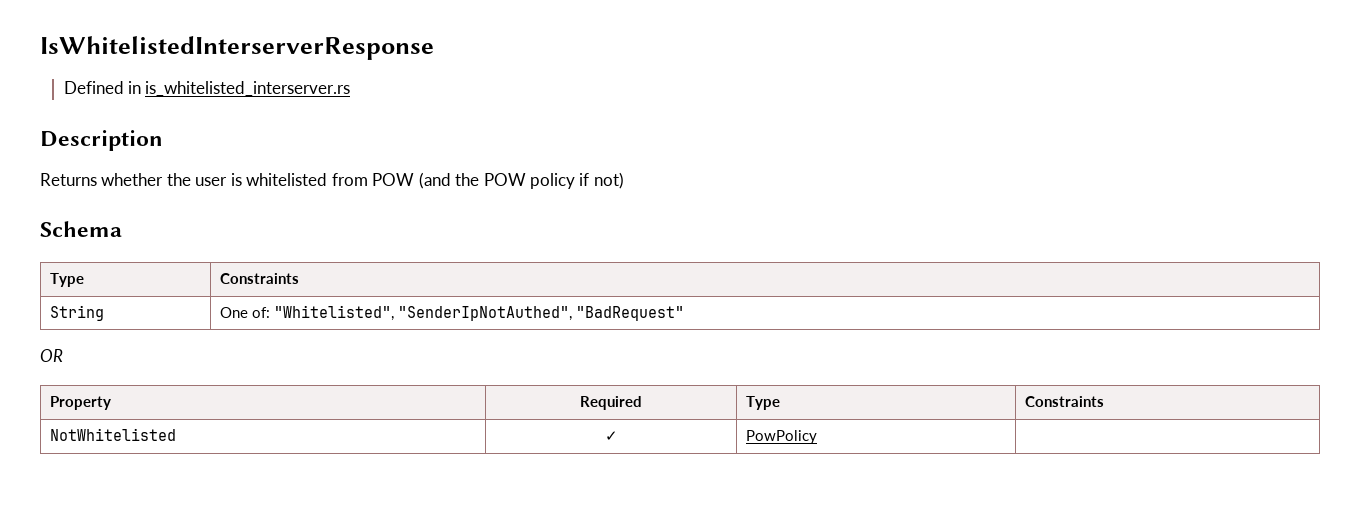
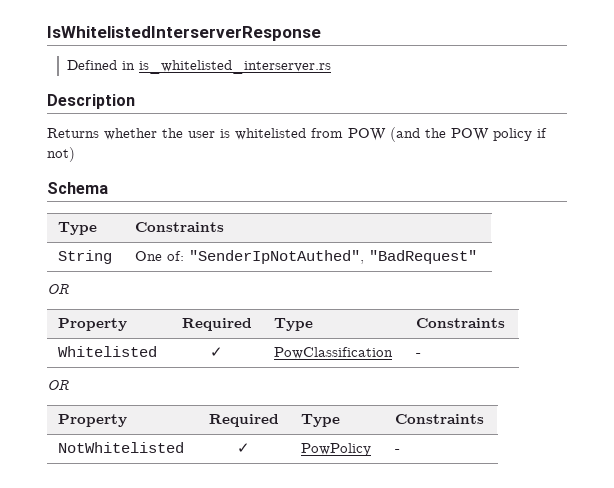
- String | One of: "Whitelisted", "SenderIpNotAuthed", "BadRequest"
+ String | One of: "SenderIpNotAuthed", "BadRequest"
+ Whitelisted | ✓ | PowClassification | -
+ OR
+ Property | Required | Type | Constraints
- NotWhitelisted | ✓ | PowPolicy |
+ NotWhitelisted | ✓ | PowPolicy | -

